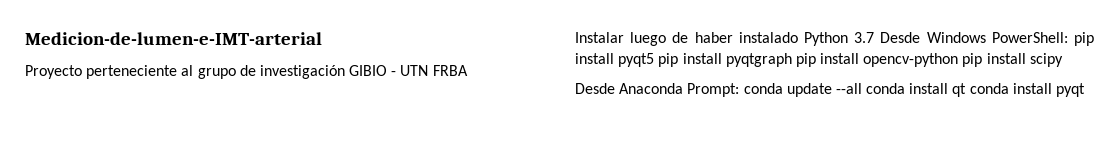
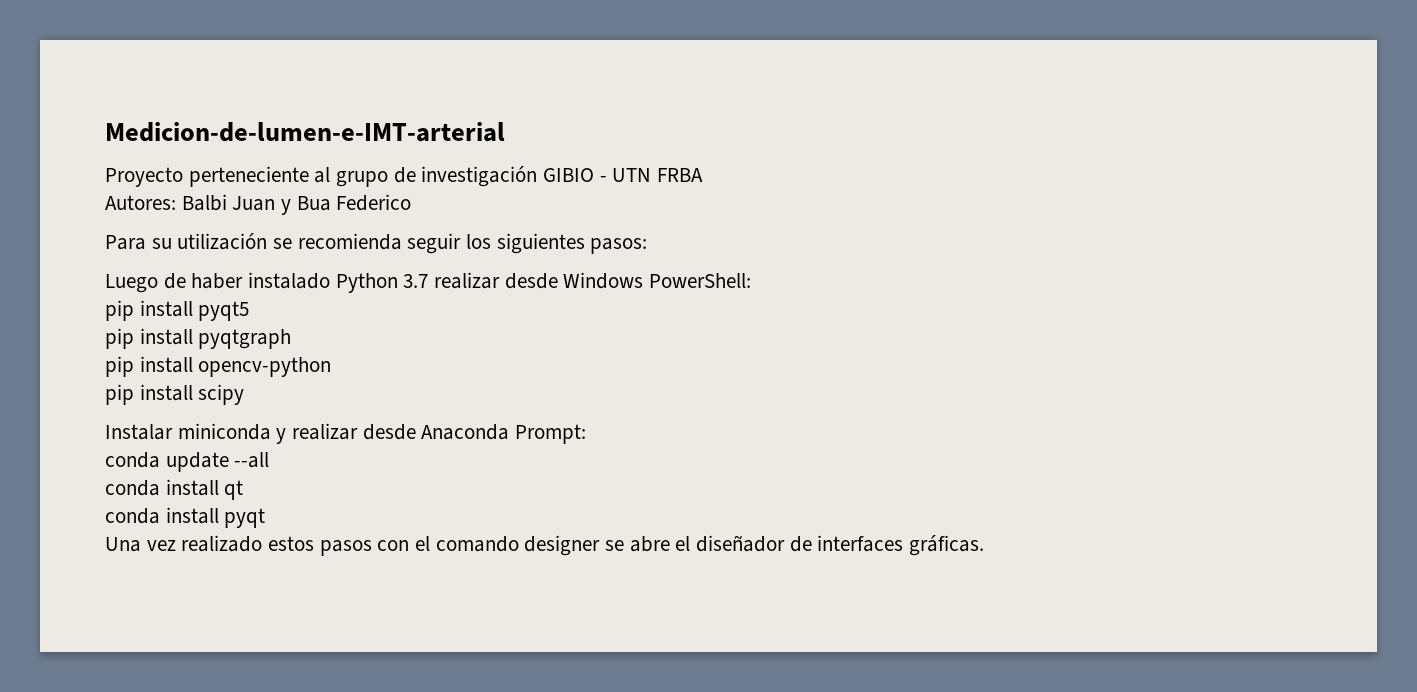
- Instalar luego de haber instalado Python 3.7 Desde Windows PowerShell: pip install pyqt5 pip install pyqtgraph pip install opencv-python pip install scipy
+ Autores: Balbi Juan y Bua Federico
+ Para su utilización se recomienda seguir los siguientes pasos:
+ Luego de haber instalado Python 3.7 realizar desde Windows PowerShell:
+ pip install pyqt5
+ pip install pyqtgraph
+ pip install opencv-python
+ pip install scipy
- Desde Anaconda Prompt: conda update --all conda install qt conda install pyqt
+ Instalar miniconda y realizar desde Anaconda Prompt:
+ conda update --all
+ conda install qt
+ conda install pyqt
+ Una vez realizado estos pasos con el comando designer se abre el diseñador de interfaces gráficas.

